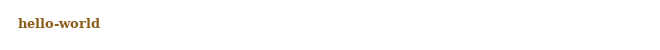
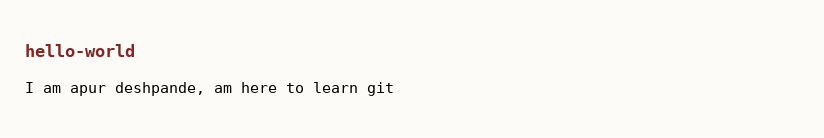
+ I am apur deshpande, am here to learn git

